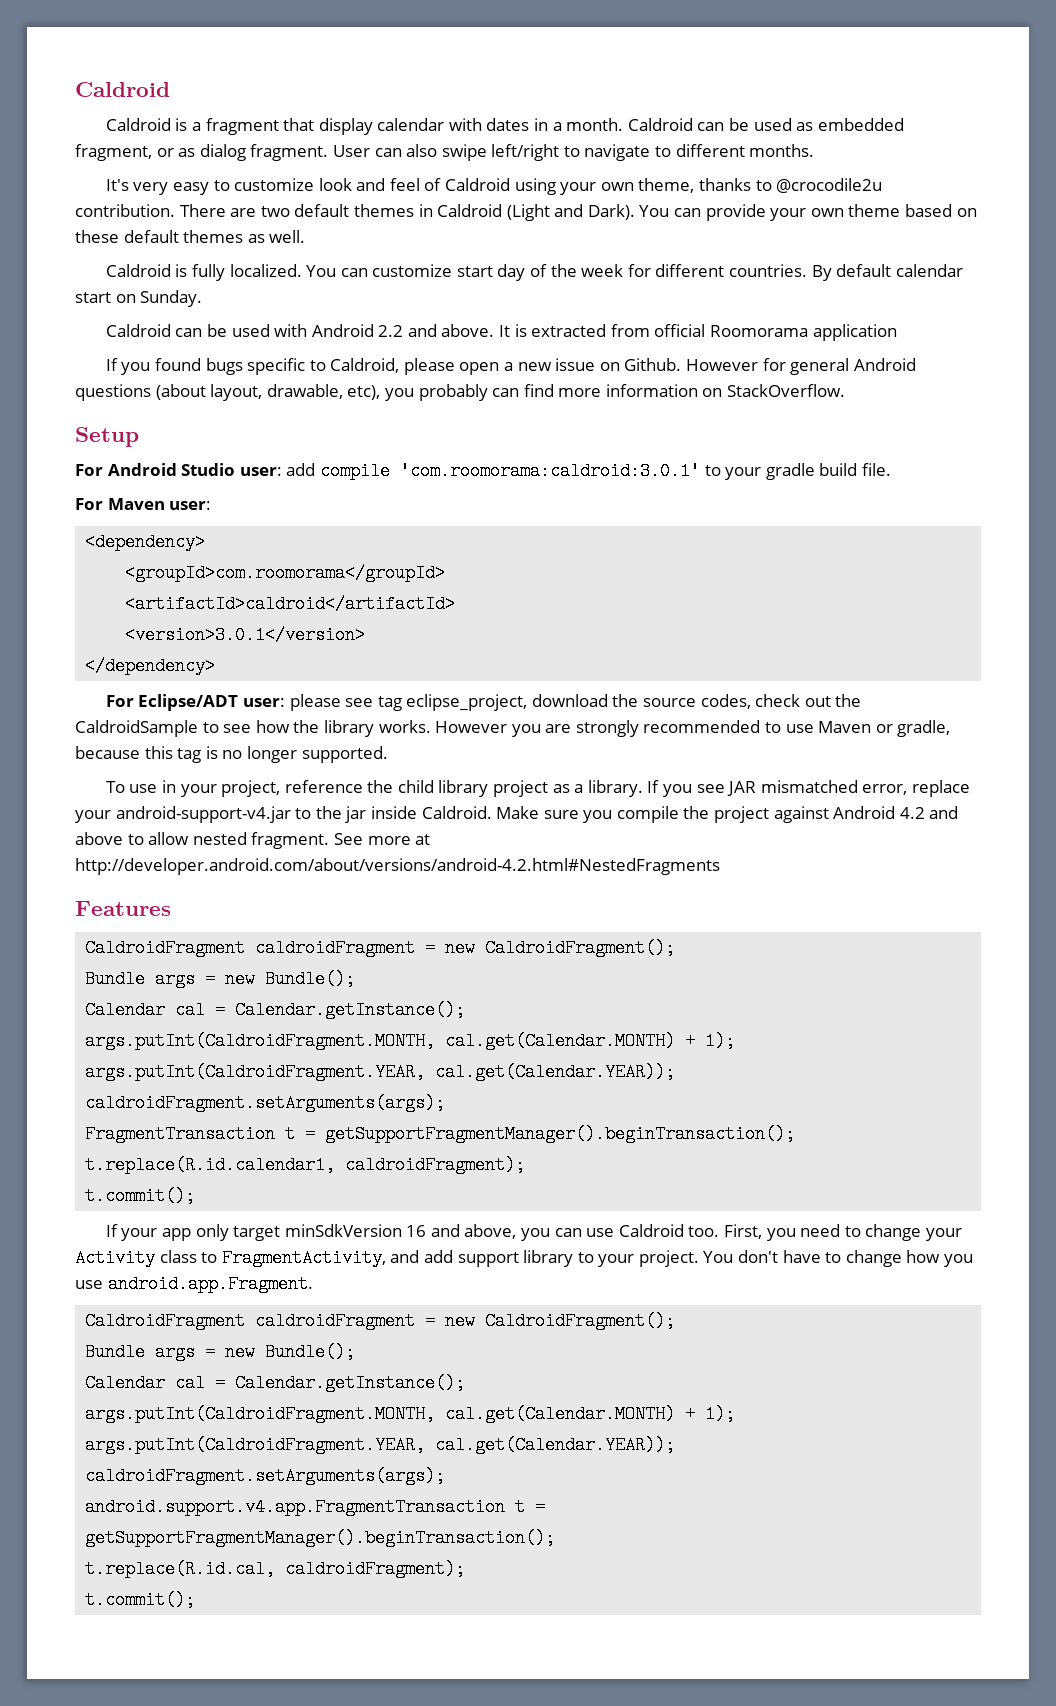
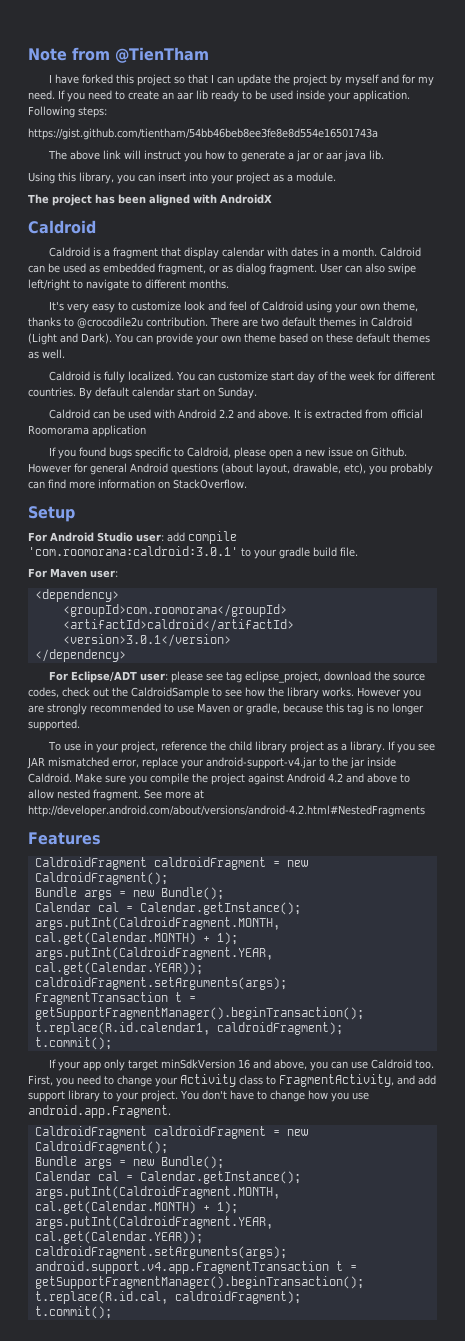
+ Note from @TienTham
+ I have forked this project so that I can update the project by myself and for my need. If you need to create an aar lib ready to be used inside your application. Following steps:
+ https://gist.github.com/tientham/54bb46beb8ee3fe8e8d554e16501743a
+ The above link will instruct you how to generate a jar or aar java lib.
+ Using this library, you can insert into your project as a module.
+ The project has been aligned with AndroidX

